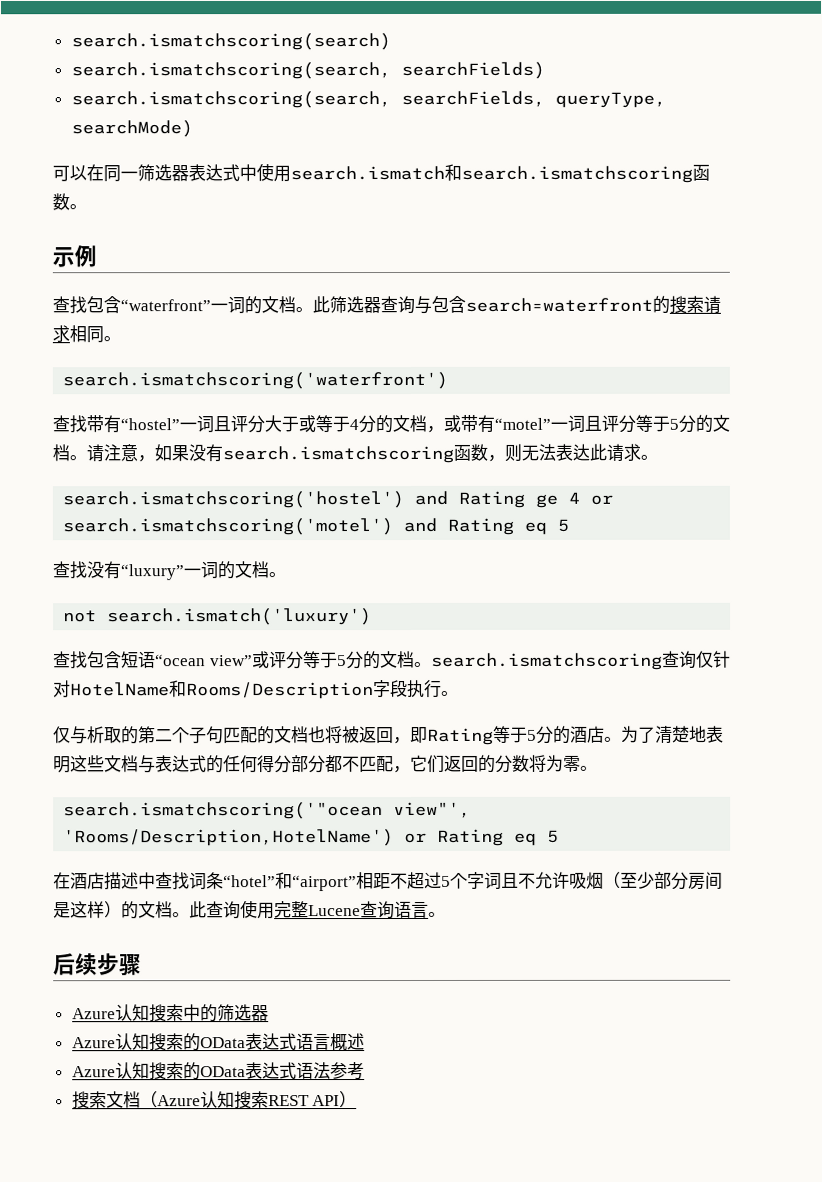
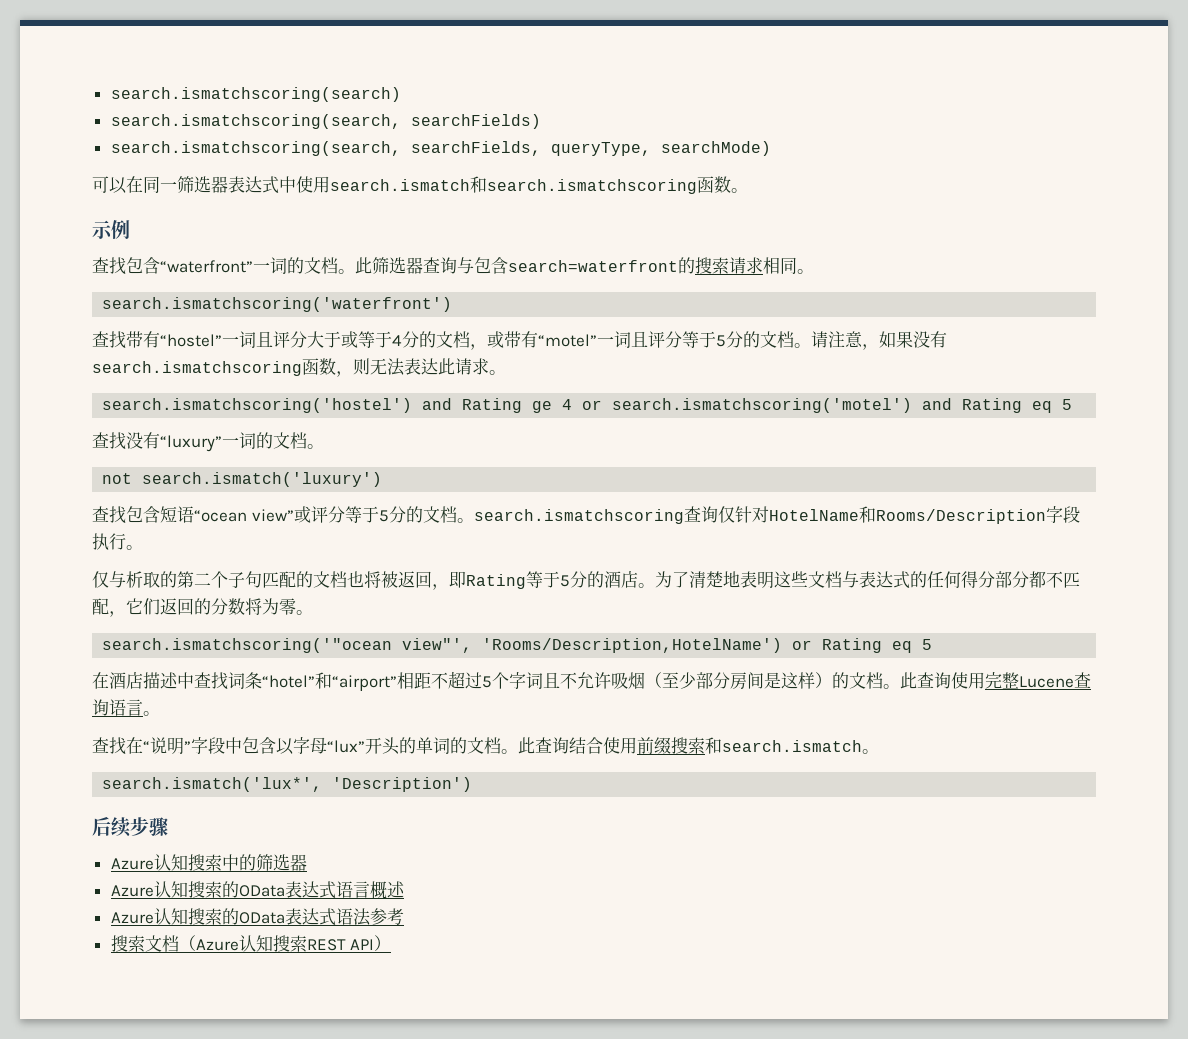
+ 查找在“说明”字段中包含以字母“lux”开头的单词的文档。此查询结合使用前缀搜索和search.ismatch。
+ search.ismatch('lux*', 'Description')

